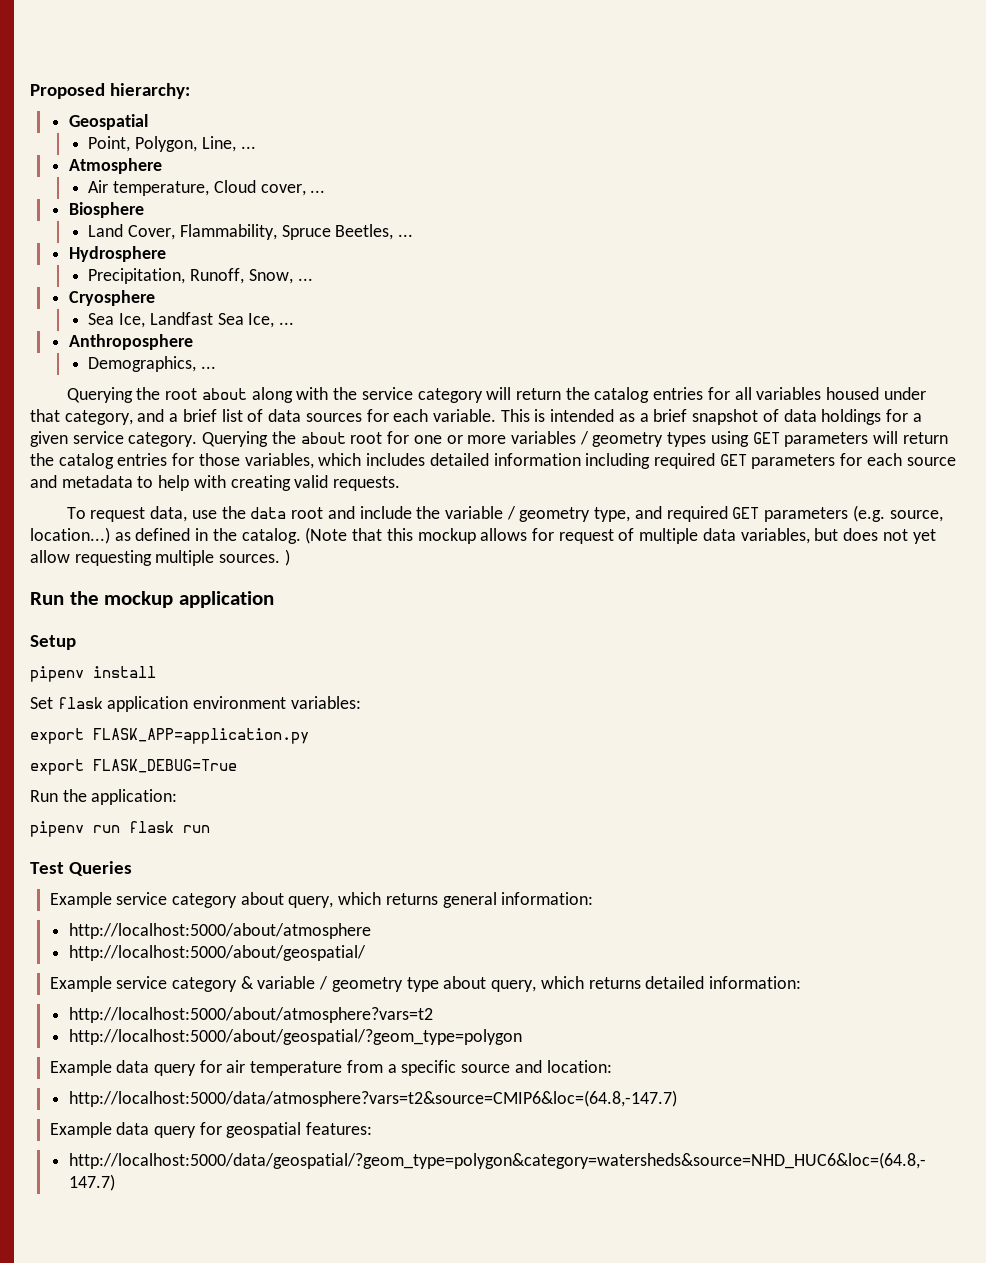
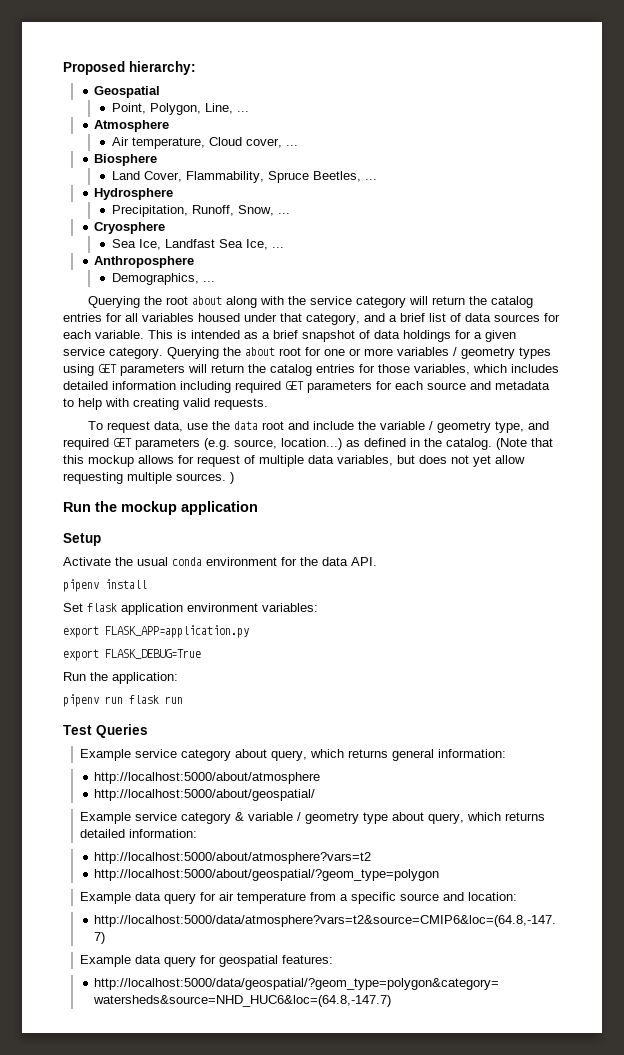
+ Activate the usual conda environment for the data API.

